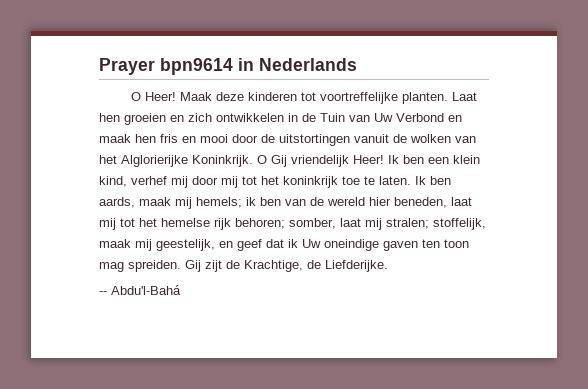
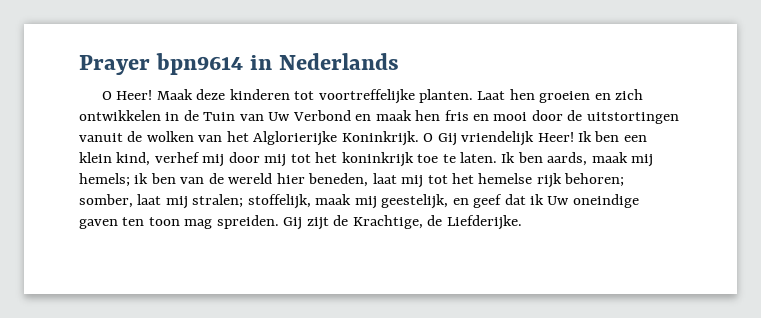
- -- Abdu'l-Bahá

